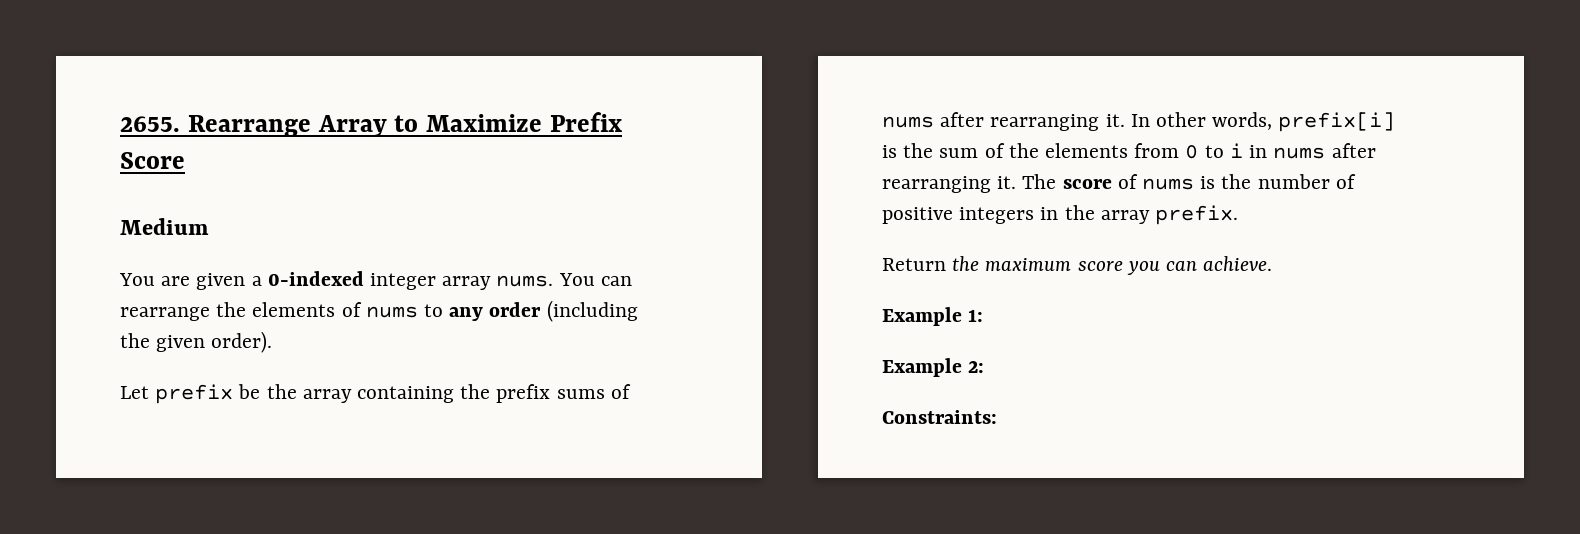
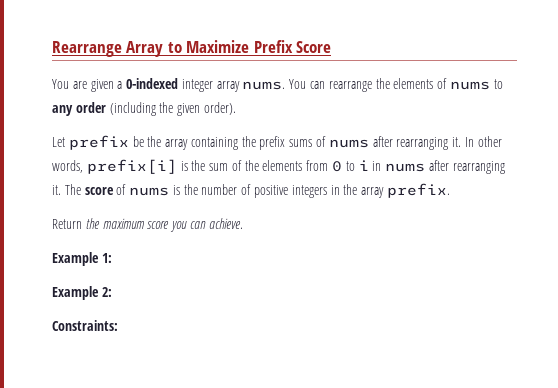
- 2655.
- Medium

